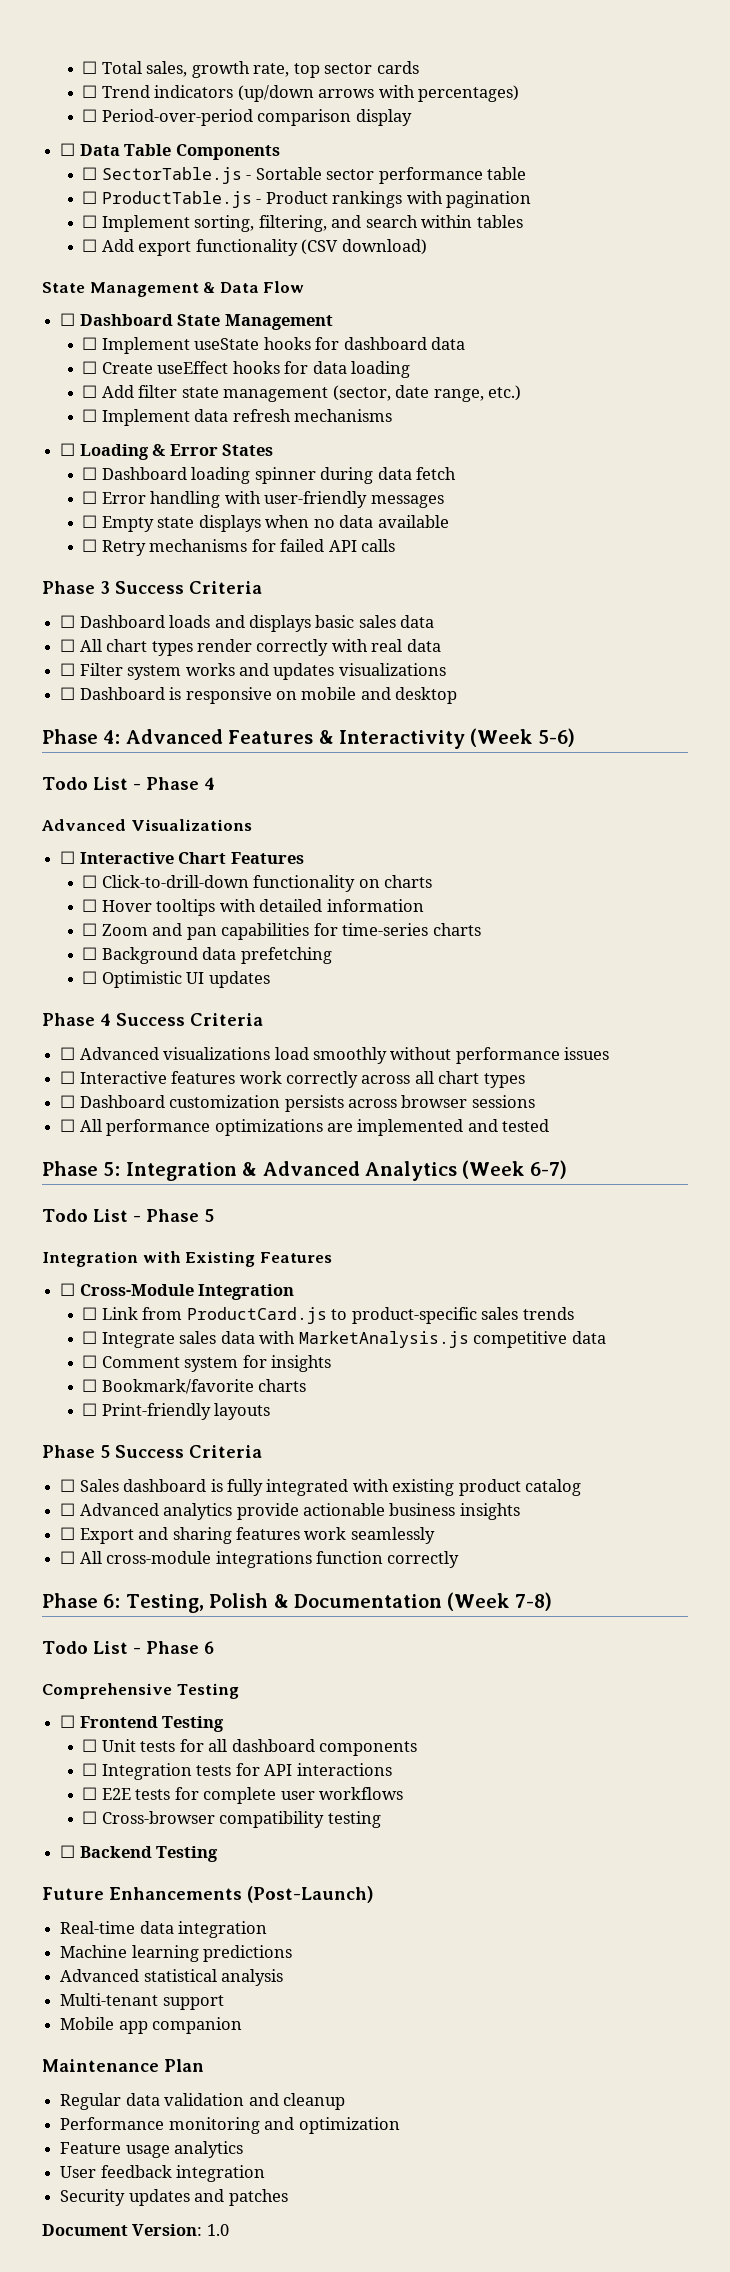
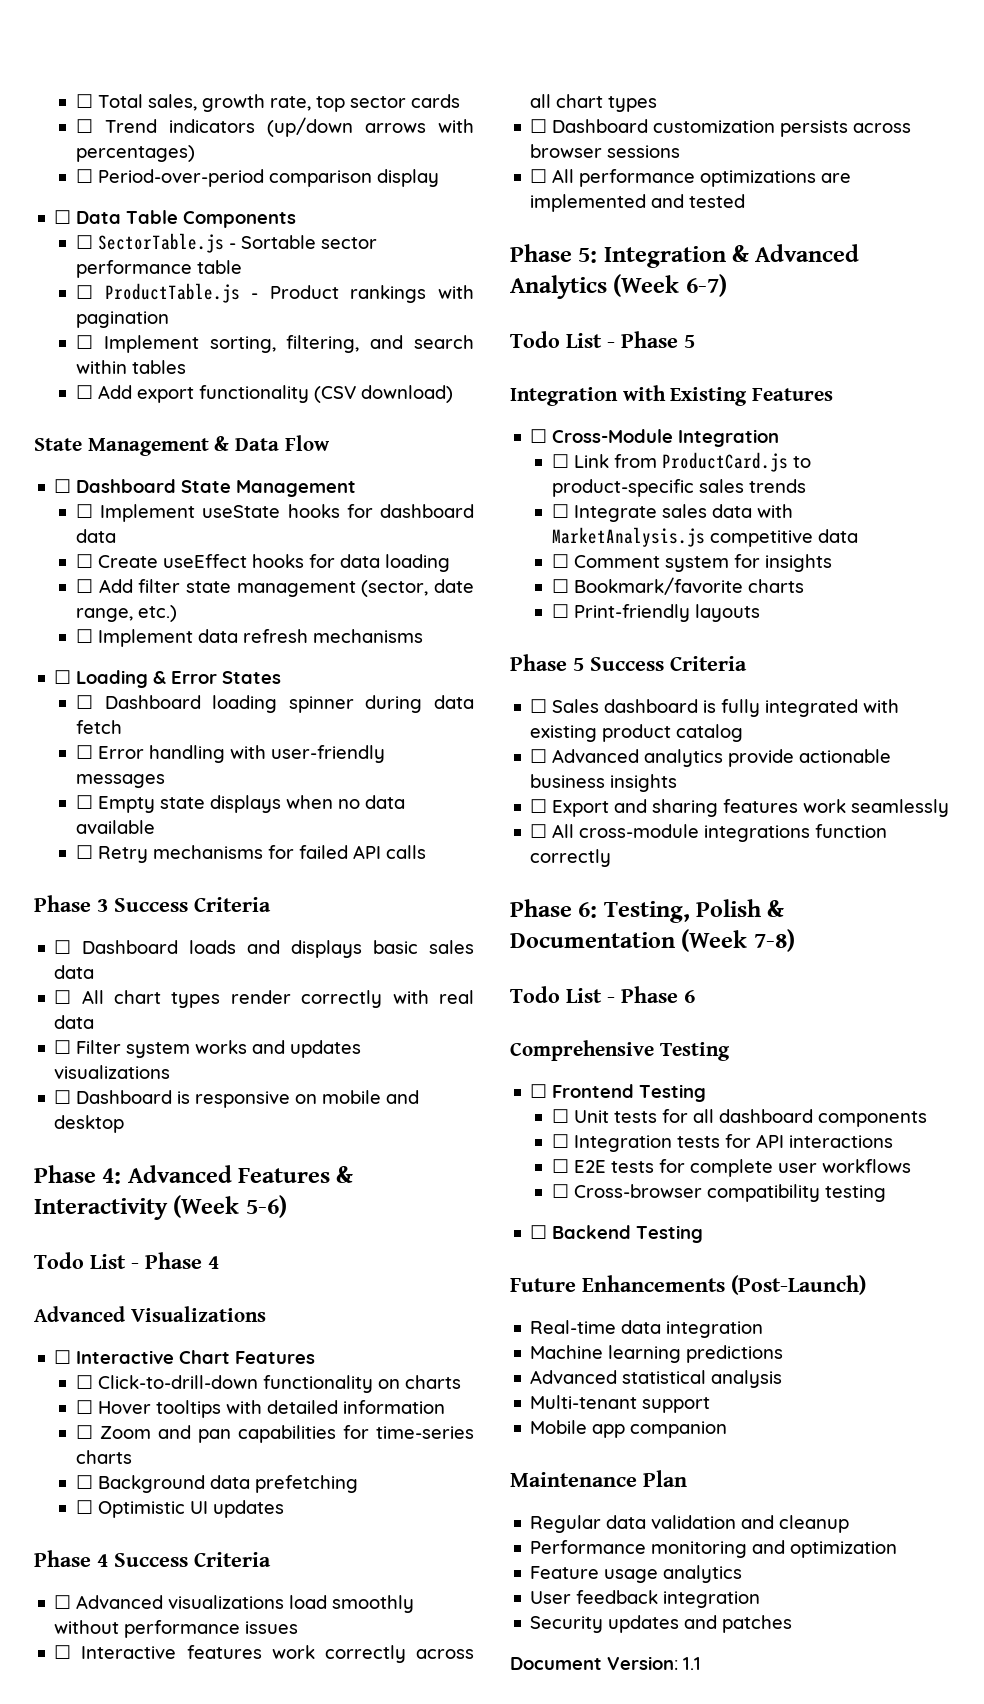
- Document Version: 1.0
+ Document Version: 1.1

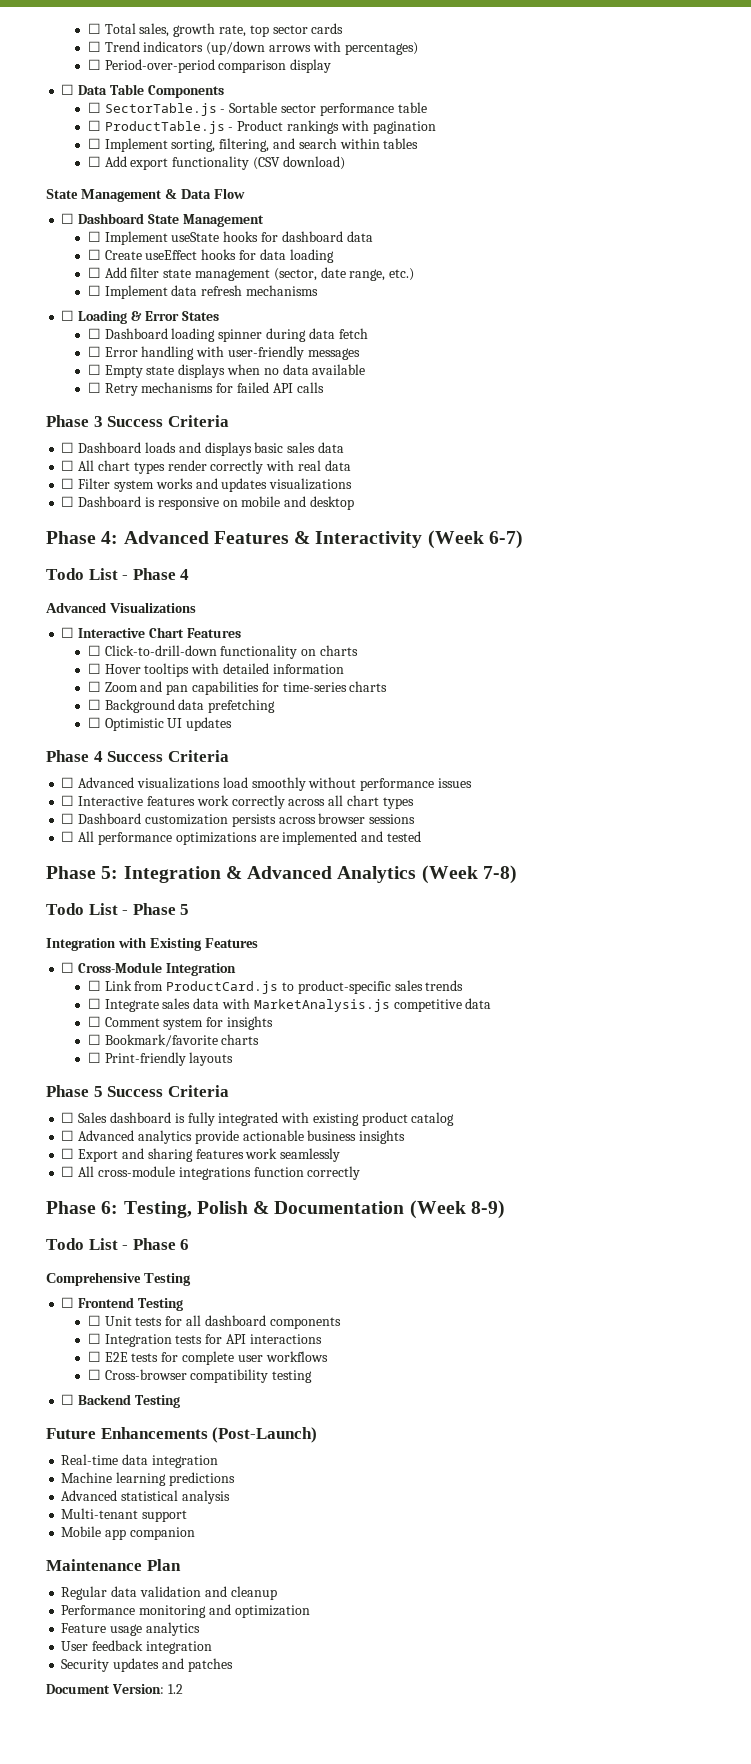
- Phase 4: Advanced Features & Interactivity (Week 5-6)
+ Phase 4: Advanced Features & Interactivity (Week 6-7)
- Phase 5: Integration & Advanced Analytics (Week 6-7)
+ Phase 5: Integration & Advanced Analytics (Week 7-8)
- Phase 6: Testing, Polish & Documentation (Week 7-8)
+ Phase 6: Testing, Polish & Documentation (Week 8-9)
- Document Version: 1.1
+ Document Version: 1.2

